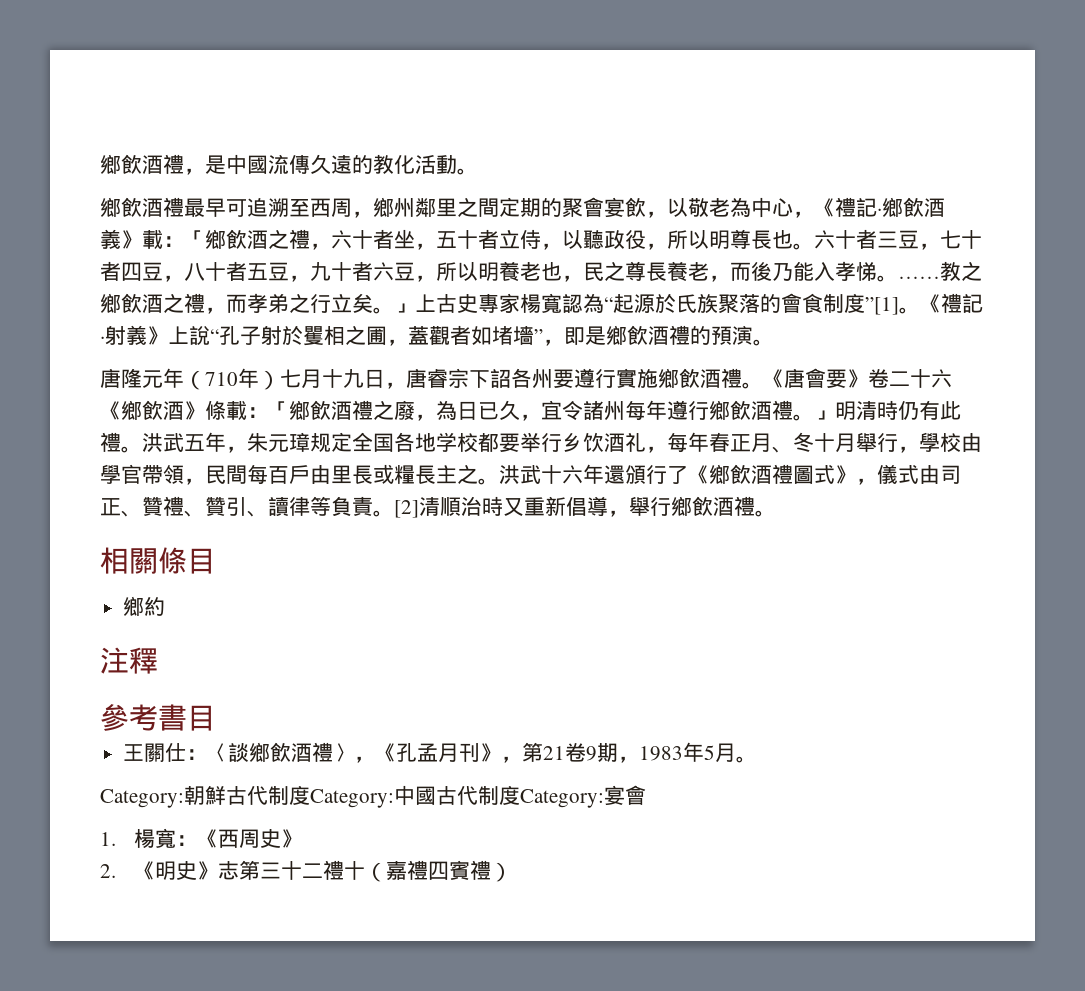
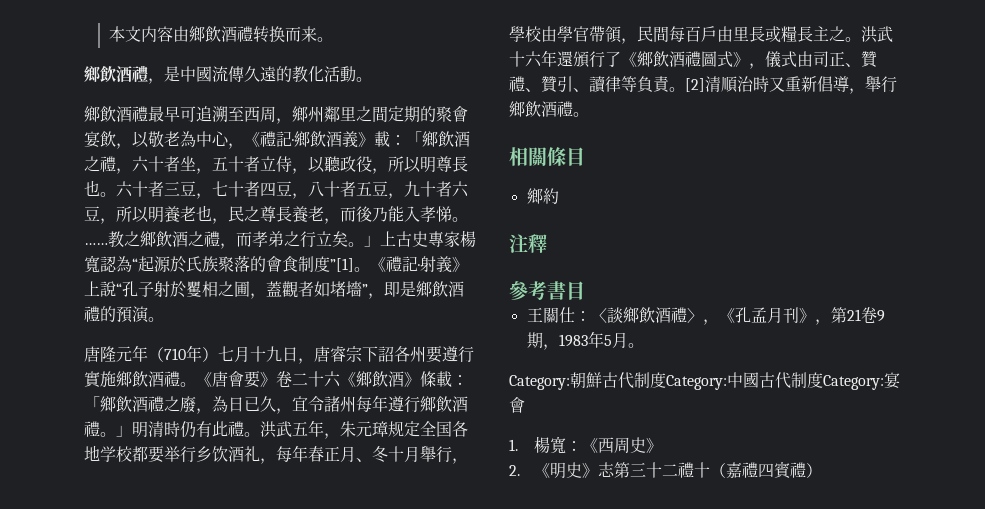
+ 本文内容由鄉飲酒禮转换而来。

